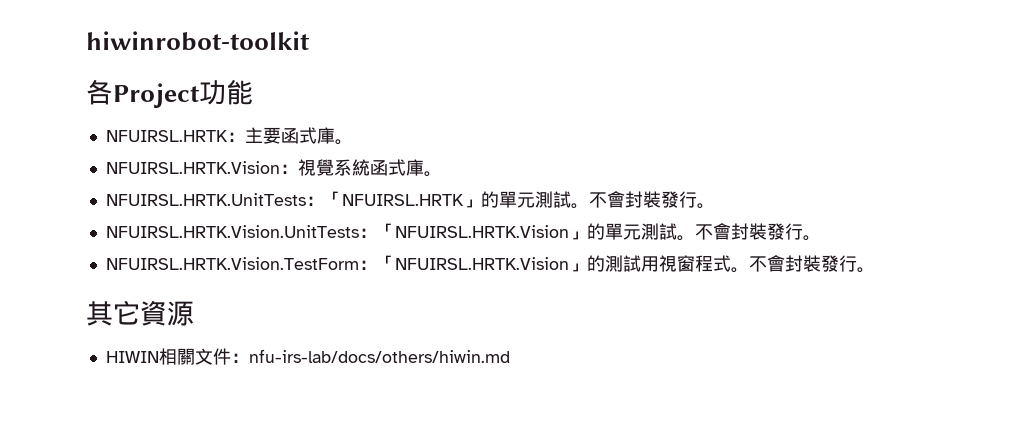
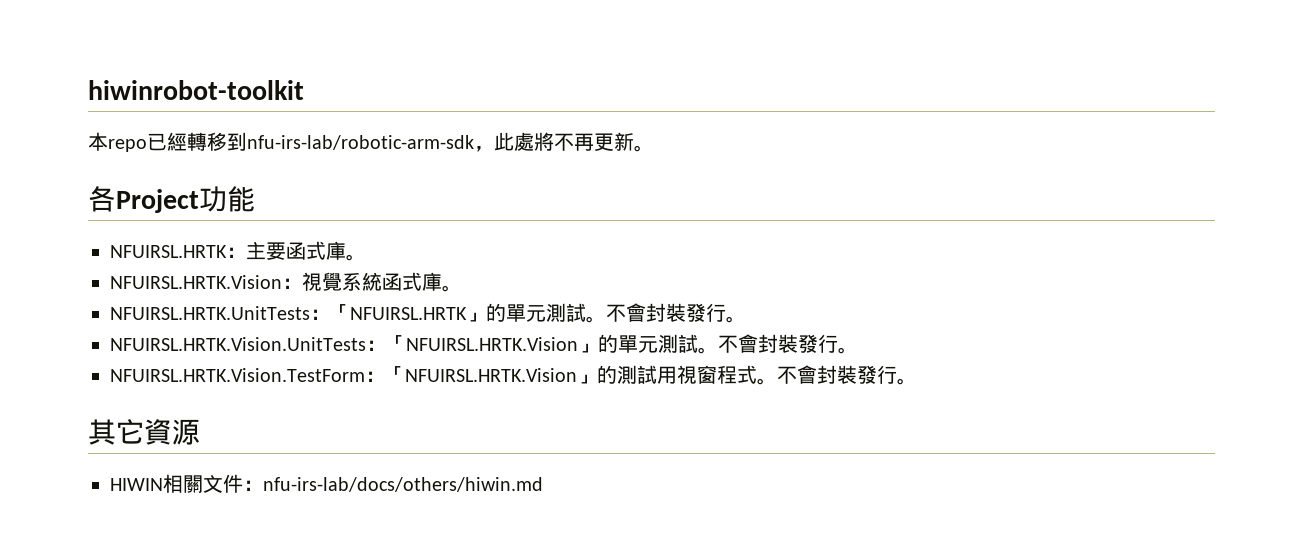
+ 本repo已經轉移到nfu-irs-lab/robotic-arm-sdk，此處將不再更新。

